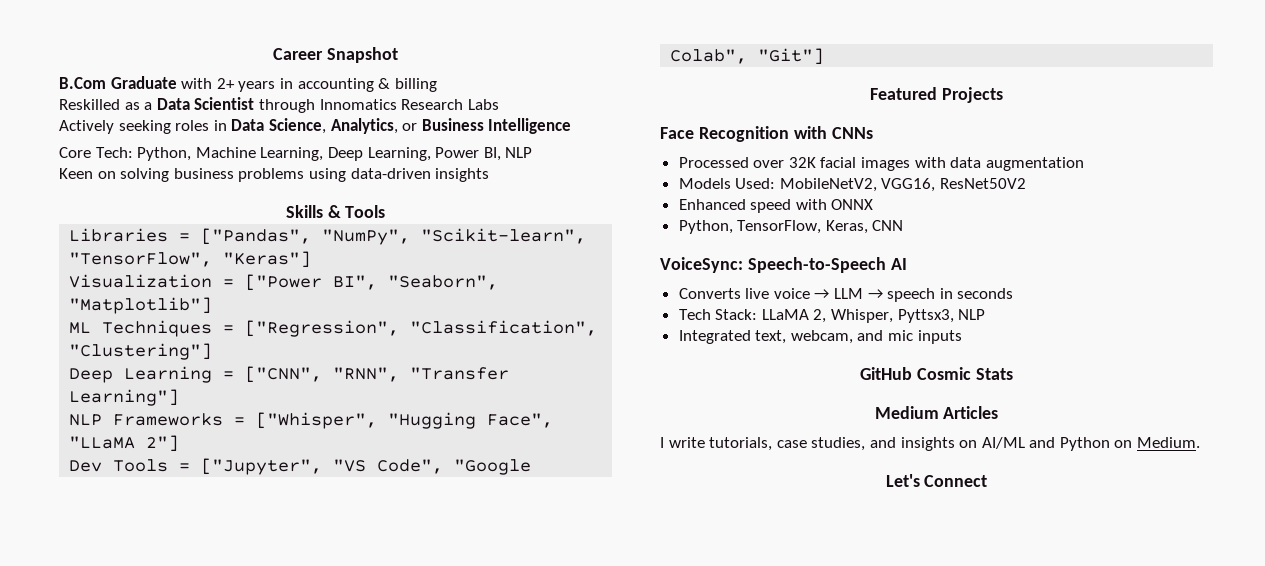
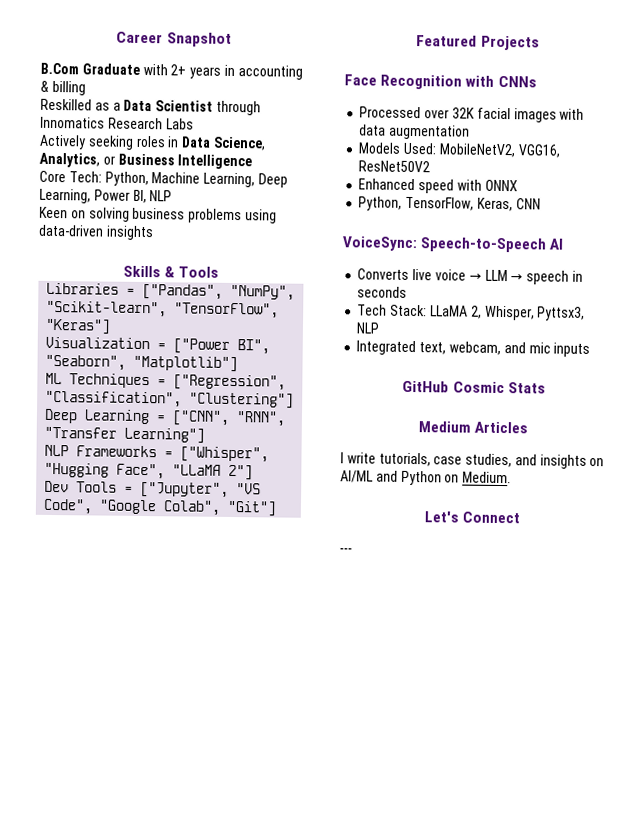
+ ---

